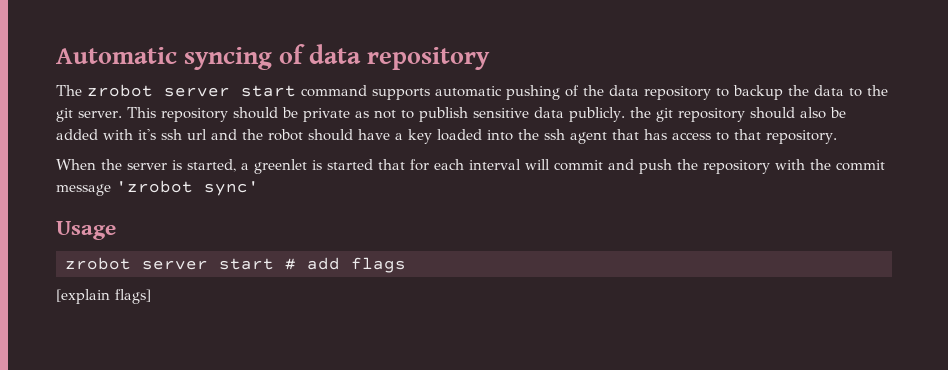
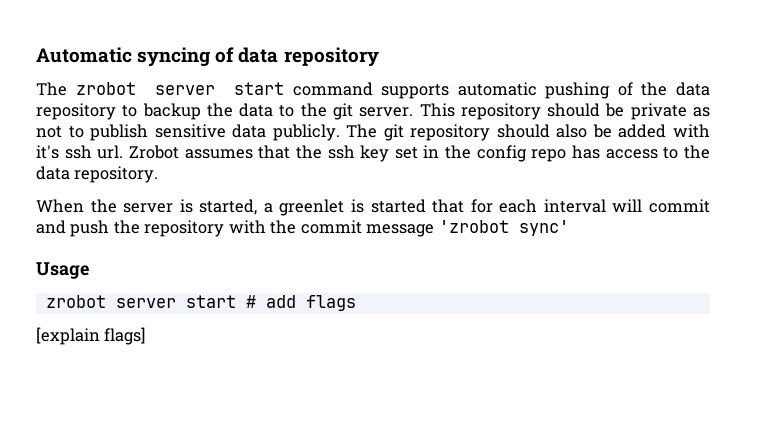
- This repository should be private as not to publish sensitive data publicly. the git repository should also be added with it's ssh url and the robot should have a key loaded into the ssh agent that has access to that repository.
+ This repository should be private as not to publish sensitive data publicly. The git repository should also be added with it's ssh url. Zrobot assumes that the ssh key set in the config repo has access to the data repository.

